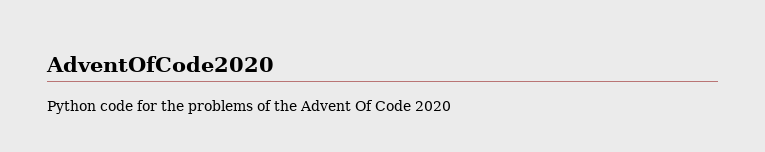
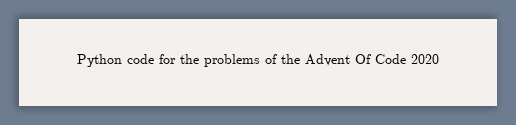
- AdventOfCode2020

